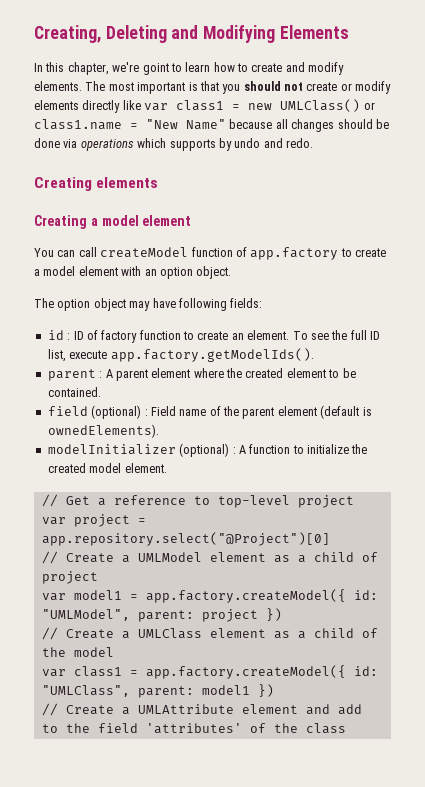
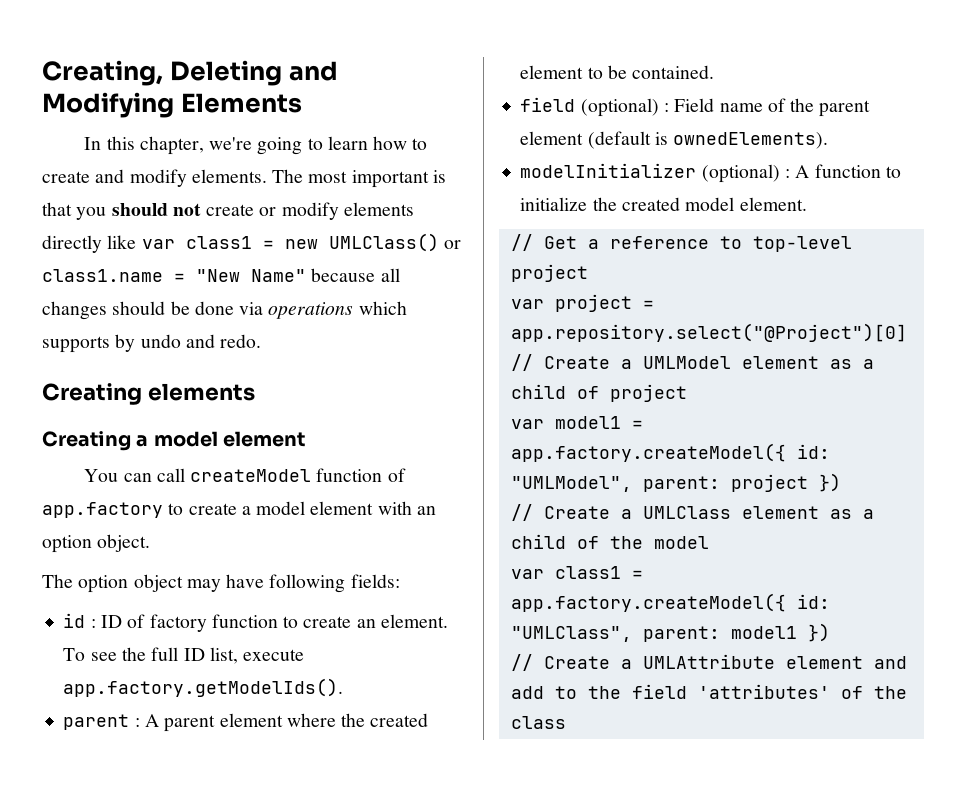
- In this chapter, we're goint to learn how to create and modify elements.
+ In this chapter, we're going to learn how to create and modify elements.

